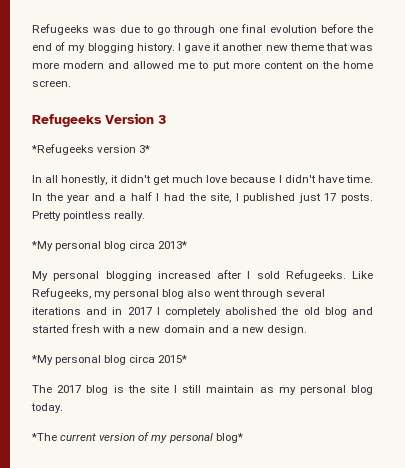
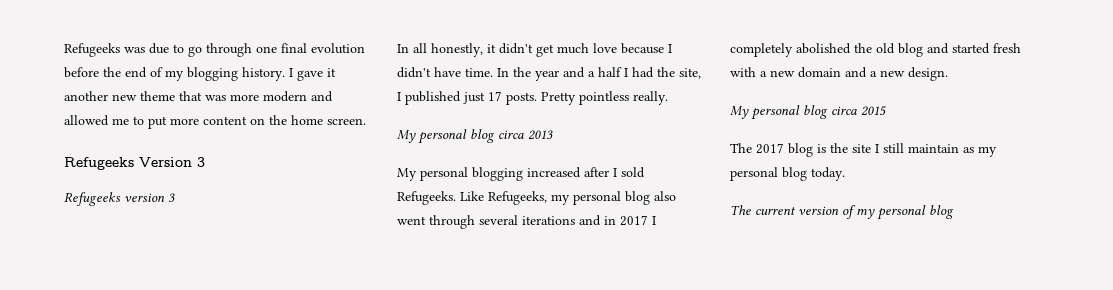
- *Refugeeks version 3*
+ Refugeeks version 3
- *My personal blog circa 2013*
+ My personal blog circa 2013
- *My personal blog circa 2015*
+ My personal blog circa 2015
- *The current version of my personal blog*
+ The current version of my personal blog

